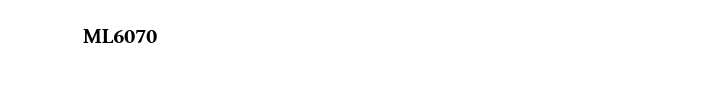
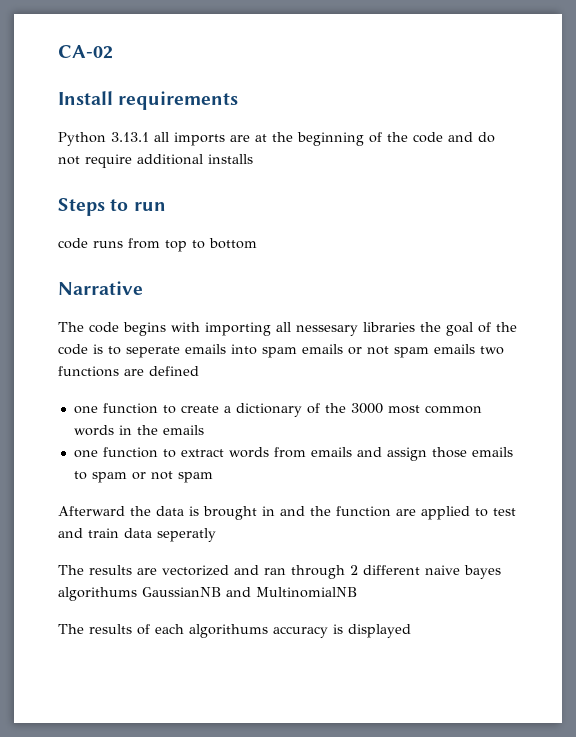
- ML6070
+ CA-02
+ Install requirements
+ Python 3.13.1 all imports are at the beginning of the code and do not require additional installs
+ Steps to run
+ code runs from top to bottom
+ Narrative
+ The code begins with importing all nessesary libraries the goal of the code is to seperate emails into spam emails or not spam emails two functions are defined
+ one function to create a dictionary of the 3000 most common words in the emails
+ one function to extract words from emails and assign those emails to spam or not spam
+ Afterward the data is brought in and the function are applied to test and train data seperatly
+ The results are vectorized and ran through 2 different naive bayes algorithums GaussianNB and MultinomialNB
+ The results of each algorithums accuracy is displayed

